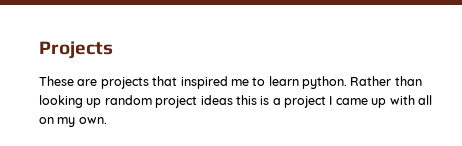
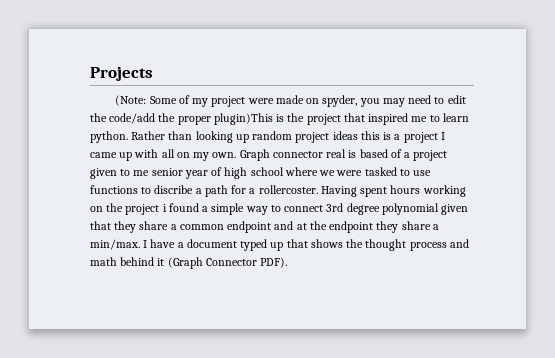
- These are projects that inspired me to learn python.
+ (Note: Some of my project were made on spyder, you may need to edit the code/add the proper plugin)This is the project that inspired me to learn python.
+ Graph connector real is based of a project given to me senior year of high school where we were tasked to use functions to discribe a path for a rollercoster. Having spent hours working on the project i found a simple way to connect 3rd degree polynomial given that they share a common endpoint and at the endpoint they share a min/max. I have a document typed up that shows the thought process and math behind it (Graph Connector PDF).

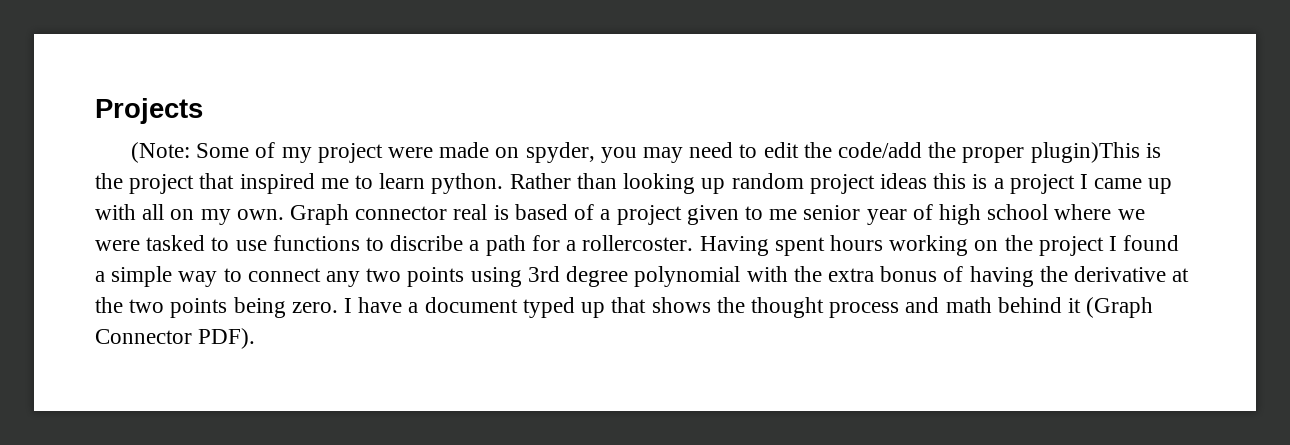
- Having spent hours working on the project i found a simple way to connect 3rd degree polynomial given that they share a common endpoint and at the endpoint they share a min/max.
+ Having spent hours working on the project I found a simple way to connect any two points using 3rd degree polynomial with the extra bonus of having the derivative at the two points being zero.

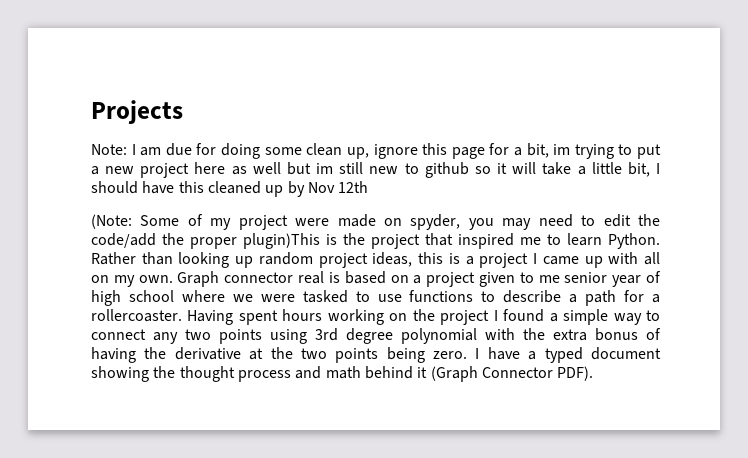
+ Note: I am due for doing some clean up, ignore this page for a bit, im trying to put a new project here as well but im still new to github so it will take a little bit, I should have this cleaned up by Nov 12th
- (Note: Some of my project were made on spyder, you may need to edit the code/add the proper plugin)This is the project that inspired me to learn python.
+ (Note: Some of my project were made on spyder, you may need to edit the code/add the proper plugin)This is the project that inspired me to learn Python.
- Rather than looking up random project ideas this is a project I came up with all on my own.
+ Rather than looking up random project ideas, this is a project I came up with all on my own.
- Graph connector real is based of a project given to me senior year of high school where we were tasked to use functions to discribe a path for a rollercoster.
+ Graph connector real is based on a project given to me senior year of high school where we were tasked to use functions to describe a path for a rollercoaster.
- I have a document typed up that shows the thought process and math behind it (Graph Connector PDF).
+ I have a typed document showing the thought process and math behind it (Graph Connector PDF).

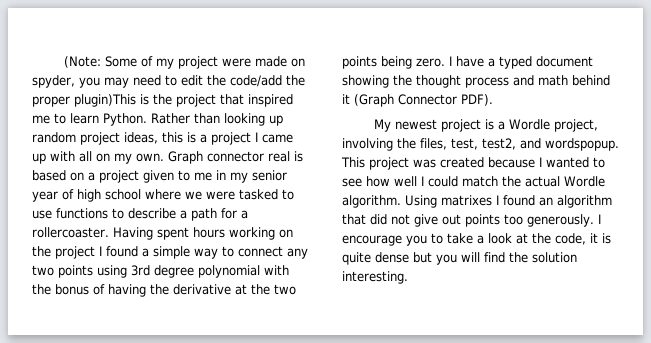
- Projects
- Note: I am due for doing some clean up, ignore this page for a bit, im trying to put a new project here as well but im still new to github so it will take a little bit, I should have this cleaned up by Nov 12th
- Graph connector real is based on a project given to me senior year of high school where we were tasked to use functions to describe a path for a rollercoaster.
+ Graph connector real is based on a project given to me in my senior year of high school where we were tasked to use functions to describe a path for a rollercoaster.
- Having spent hours working on the project I found a simple way to connect any two points using 3rd degree polynomial with the extra bonus of having the derivative at the two points being zero.
+ Having spent hours working on the project I found a simple way to connect any two points using 3rd degree polynomial with the bonus of having the derivative at the two points being zero.
+ My newest project is a Wordle project, involving the files, test, test2, and wordspopup. This project was created because I wanted to see how well I could match the actual Wordle algorithm. Using matrixes I found an algorithm that did not give out points too generously. I encourage you to take a look at the code, it is quite dense but you will find the solution interesting.

